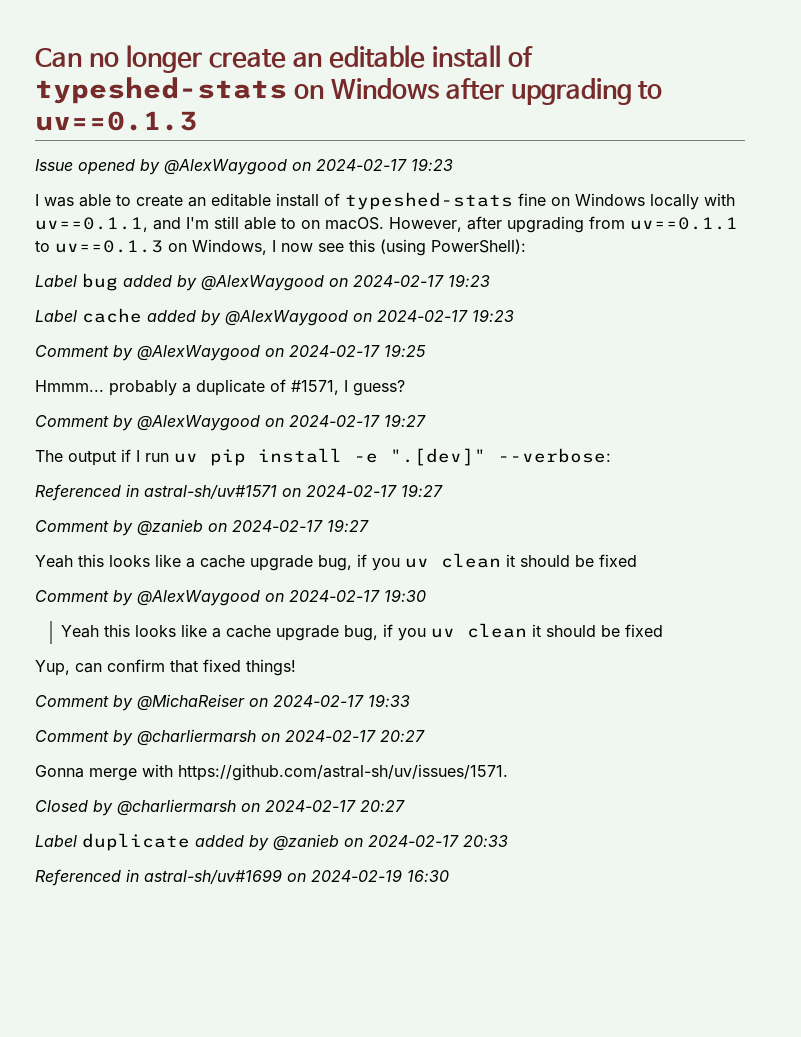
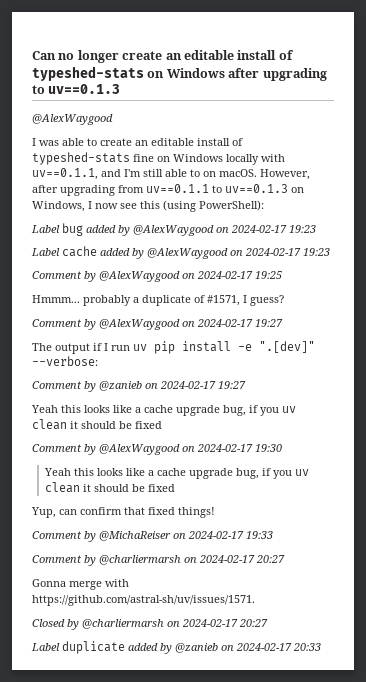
  Can no longer create an editable install of typeshed-stats on Windows after upgrading to uv==0.1.3
- Issue opened by @AlexWaygood on 2024-02-17 19:23
+ @AlexWaygood
- Referenced in astral-sh/uv#1571 on 2024-02-17 19:27
- Referenced in astral-sh/uv#1699 on 2024-02-19 16:30

